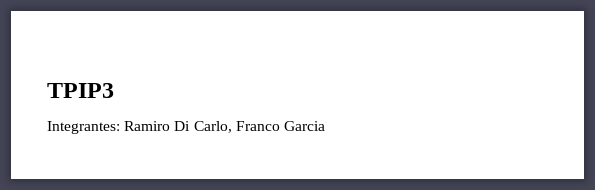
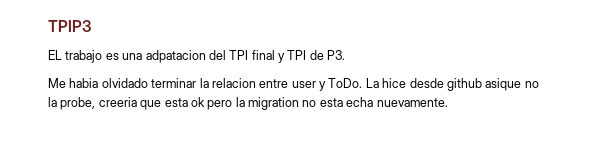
- Integrantes: Ramiro Di Carlo, Franco Garcia
+ EL trabajo es una adpatacion del TPI final y TPI de P3.
+ Me habia olvidado terminar la relacion entre user y ToDo. La hice desde github asique no la probe, creeria que esta ok pero la migration no esta echa nuevamente.

